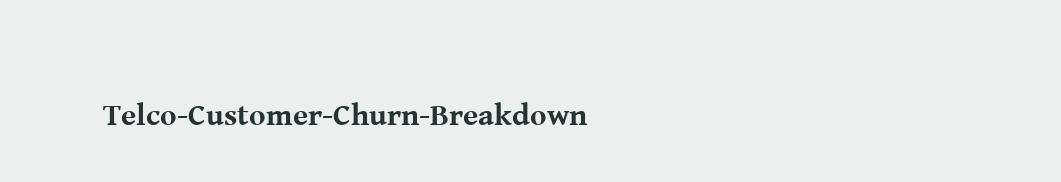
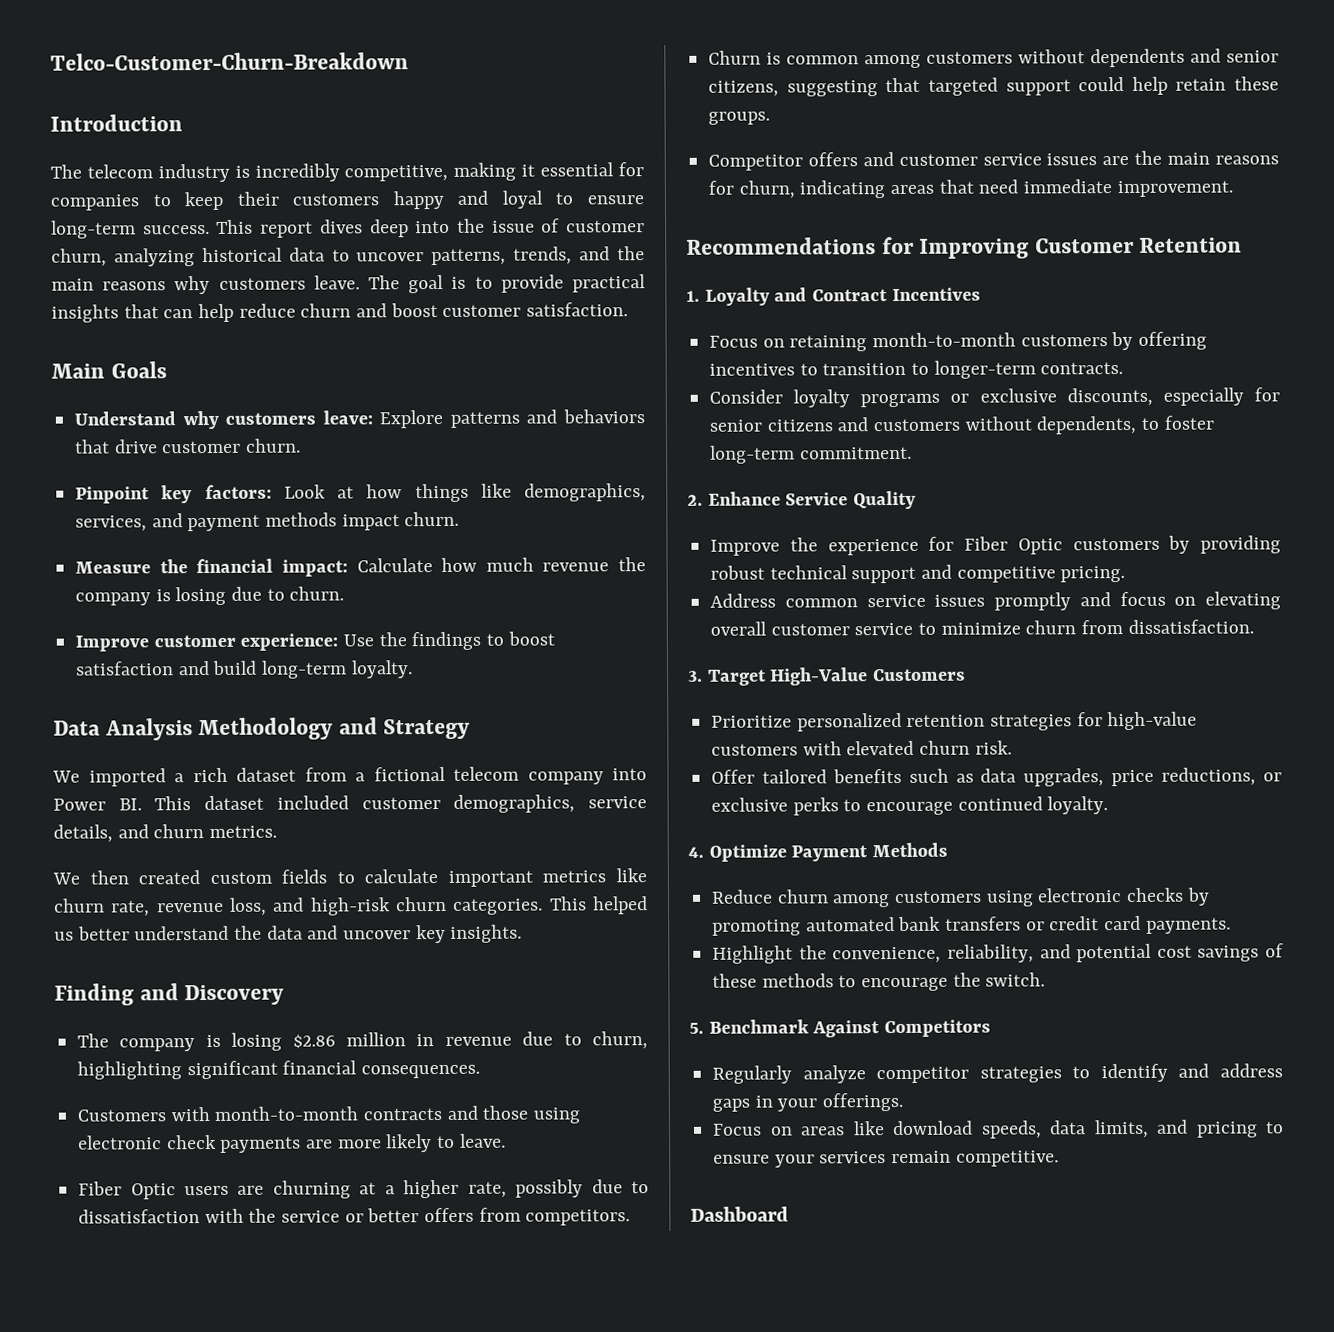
+ Introduction
+ The telecom industry is incredibly competitive, making it essential for companies to keep their customers happy and loyal to ensure long-term success. This report dives deep into the issue of customer churn, analyzing historical data to uncover patterns, trends, and the main reasons why customers leave. The goal is to provide practical insights that can help reduce churn and boost customer satisfaction.
+ Main Goals
+ Understand why customers leave: Explore patterns and behaviors that drive customer churn.
+ Pinpoint key factors: Look at how things like demographics, services, and payment methods impact churn.
+ Measure the financial impact: Calculate how much revenue the company is losing due to churn.
+ Improve customer experience: Use the findings to boost satisfaction and build long-term loyalty.
+ Data Analysis Methodology and Strategy
+ We imported a rich dataset from a fictional telecom company into Power BI. This dataset included customer demographics, service details, and churn metrics.
+ We then created custom fields to calculate important metrics like churn rate, revenue loss, and high-risk churn categories. This helped us better understand the data and uncover key insights.
+ Finding and Discovery
+ The company is losing $2.86 million in revenue due to churn, highlighting significant financial consequences.
+ Customers with month-to-month contracts and those using electronic check payments are more likely to leave.
+ Fiber Optic users are churning at a higher rate, possibly due to dissatisfaction with the service or better offers from competitors.
+ Churn is common among customers without dependents and senior citizens, suggesting that targeted support could help retain these groups.
+ Competitor offers and customer service issues are the main reasons for churn, indicating areas that need immediate improvement.
+ Recommendations for Improving Customer Retention
+ 1. Loyalty and Contract Incentives
+ Focus on retaining month-to-month customers by offering incentives to transition to longer-term contracts.
+ Consider loyalty programs or exclusive discounts, especially for senior citizens and customers without dependents, to foster long-term commitment.
+ 2. Enhance Service Quality
+ Improve the experience for Fiber Optic customers by providing robust technical support and competitive pricing.
+ Address common service issues promptly and focus on elevating overall customer service to minimize churn from dissatisfaction.
+ 3. Target High-Value Customers
+ Prioritize personalized retention strategies for high-value customers with elevated churn risk.
+ Offer tailored benefits such as data upgrades, price reductions, or exclusive perks to encourage continued loyalty.
+ 4. Optimize Payment Methods
+ Reduce churn among customers using electronic checks by promoting automated bank transfers or credit card payments.
+ Highlight the convenience, reliability, and potential cost savings of these methods to encourage the switch.
+ 5. Benchmark Against Competitors
+ Regularly analyze competitor strategies to identify and address gaps in your offerings.
+ Focus on areas like download speeds, data limits, and pricing to ensure your services remain competitive.
+ Dashboard

